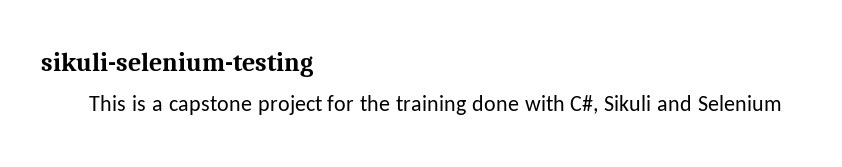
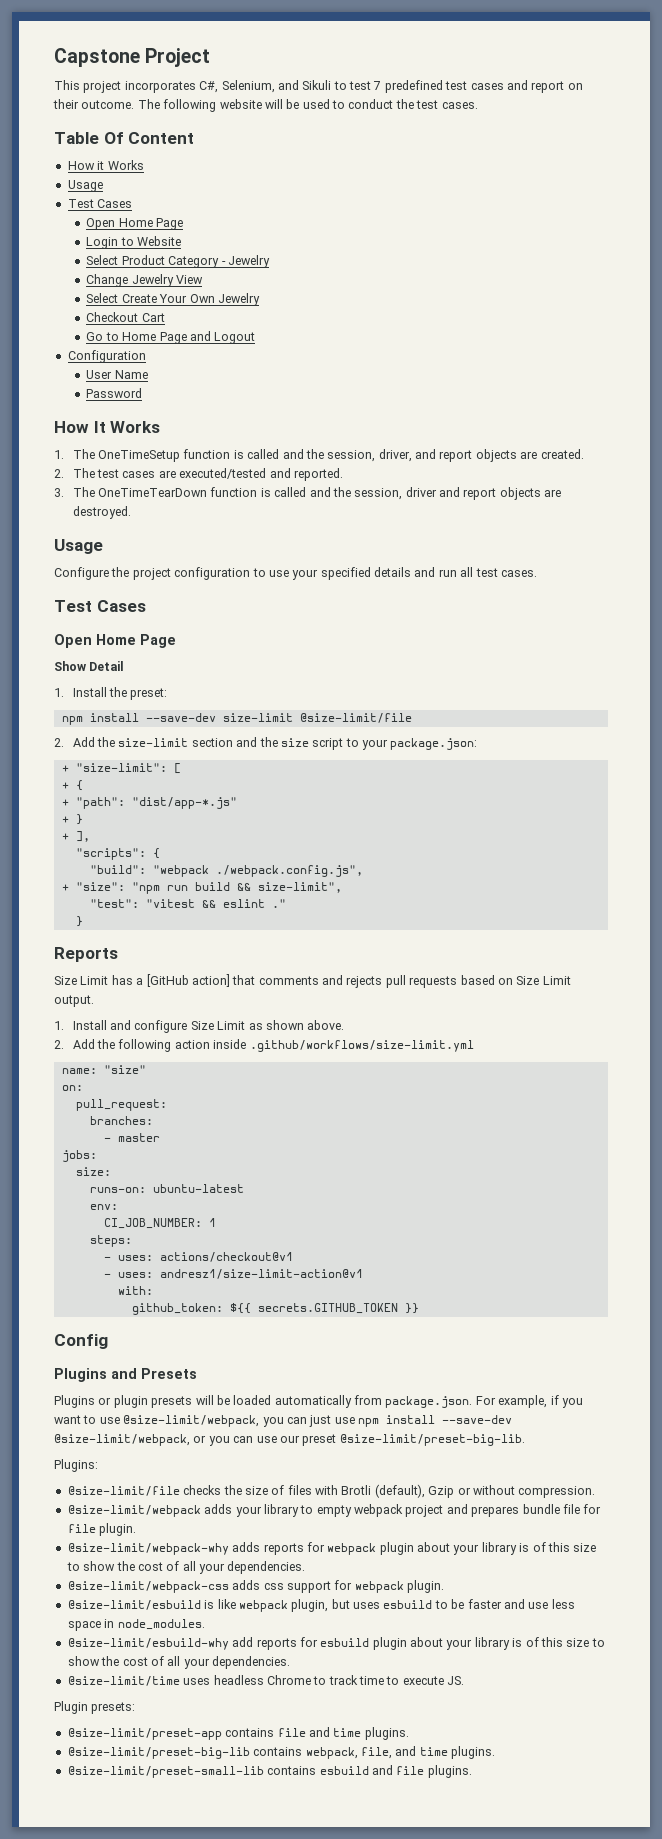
- sikuli-selenium-testing
+ Capstone Project
- This is a capstone project for the training done with C#, Sikuli and Selenium
+ This project incorporates C#, Selenium, and Sikuli to test 7 predefined test cases and report on their outcome. The following website will be used to conduct the test cases.
+ Table Of Content
+ How it Works
+ Usage
+ Test Cases
+ Open Home Page
+ Login to Website
+ Select Product Category - Jewelry
+ Change Jewelry View
+ Select Create Your Own Jewelry
+ Checkout Cart
+ Go to Home Page and Logout
+ Configuration
+ User Name
+ Password
+ How It Works
+ 1. The OneTimeSetup function is called and the session, driver, and report objects are created.
+ 2. The test cases are executed/tested and reported.
+ 3. The OneTimeTearDown function is called and the session, driver and report objects are destroyed.
+ Usage
+ Configure the project configuration to use your specified details and run all test cases.
+ Test Cases
+ Open Home Page
+ Show Detail
+ 1. Install the preset:
+ npm install --save-dev size-limit @size-limit/file
+ 2. Add the size-limit section and the size script to your package.json:
+ + "size-limit": [
+ + {
+ + "path": "dist/app-*.js"
+ + }
+ + ],
+ "scripts": {
+ "build": "webpack ./webpack.config.js",
+ + "size": "npm run build && size-limit",
+ "test": "vitest && eslint ."
+ }
+ Reports
+ Size Limit has a [GitHub action] that comments and rejects pull requests based on Size Limit output.
+ 1. Install and configure Size Limit as shown above.
+ 2. Add the following action inside .github/workflows/size-limit.yml
+ name: "size"
+ on:
+ pull_request:
+ branches:
+ - master
+ jobs:
+ size:
+ runs-on: ubuntu-latest
+ env:
+ CI_JOB_NUMBER: 1
+ steps:
+ - uses: actions/checkout@v1
+ - uses: andresz1/size-limit-action@v1
+ with:
+ github_token: ${{ secrets.GITHUB_TOKEN }}
+ Config
+ Plugins and Presets
+ Plugins or plugin presets will be loaded automatically from package.json. For example, if you want to use @size-limit/webpack, you can just use npm install --save-dev @size-limit/webpack, or you can use our preset @size-limit/preset-big-lib.
+ Plugins:
+ @size-limit/file checks the size of files with Brotli (default), Gzip or without compression.
+ @size-limit/webpack adds your library to empty webpack project and prepares bundle file for file plugin.
+ @size-limit/webpack-why adds reports for webpack plugin about your library is of this size to show the cost of all your dependencies.
+ @size-limit/webpack-css adds css support for webpack plugin.
+ @size-limit/esbuild is like webpack plugin, but uses esbuild to be faster and use less space in node_modules.
+ @size-limit/esbuild-why add reports for esbuild plugin about your library is of this size to show the cost of all your dependencies.
+ @size-limit/time uses headless Chrome to track time to execute JS.
+ Plugin presets:
+ @size-limit/preset-app contains file and time plugins.
+ @size-limit/preset-big-lib contains webpack, file, and time plugins.
+ @size-limit/preset-small-lib contains esbuild and file plugins.

